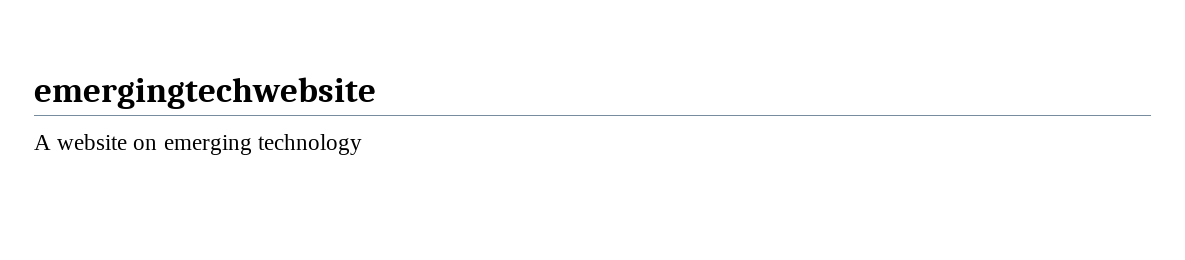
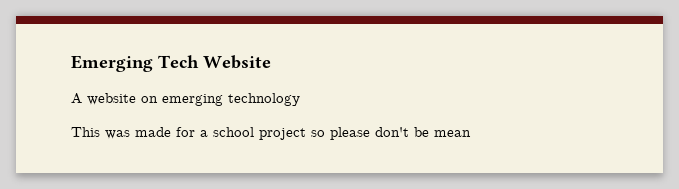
- emergingtechwebsite
+ Emerging Tech Website
+ This was made for a school project so please don't be mean

